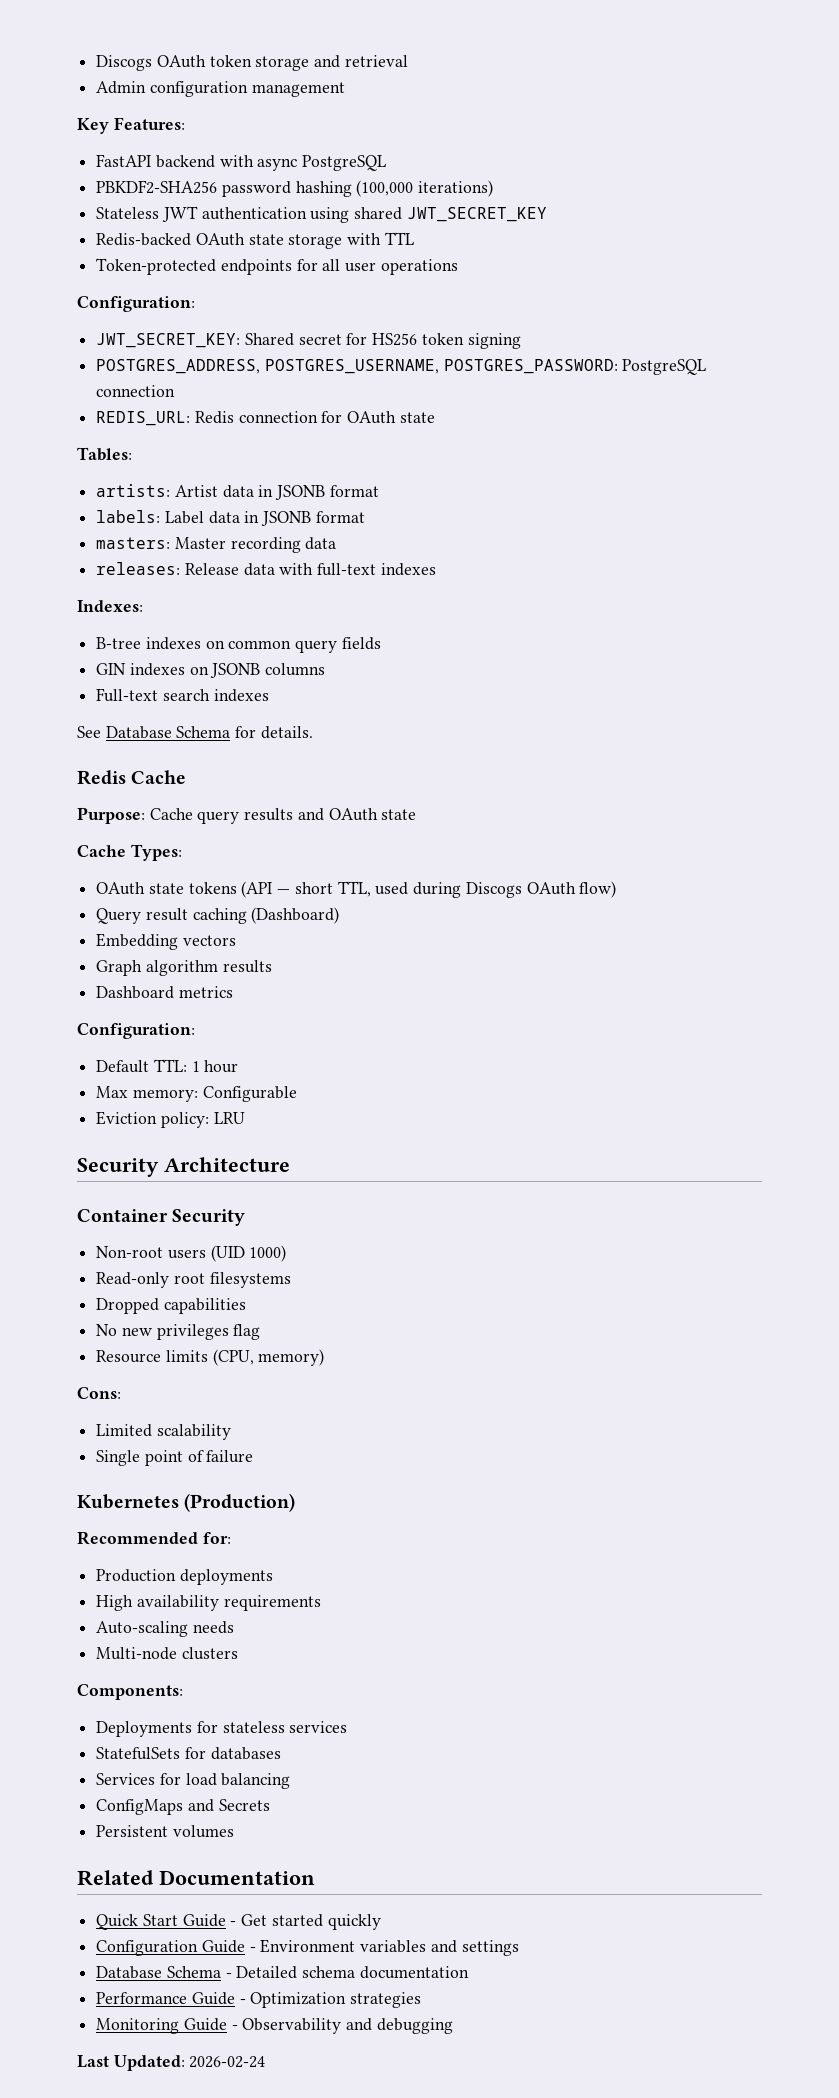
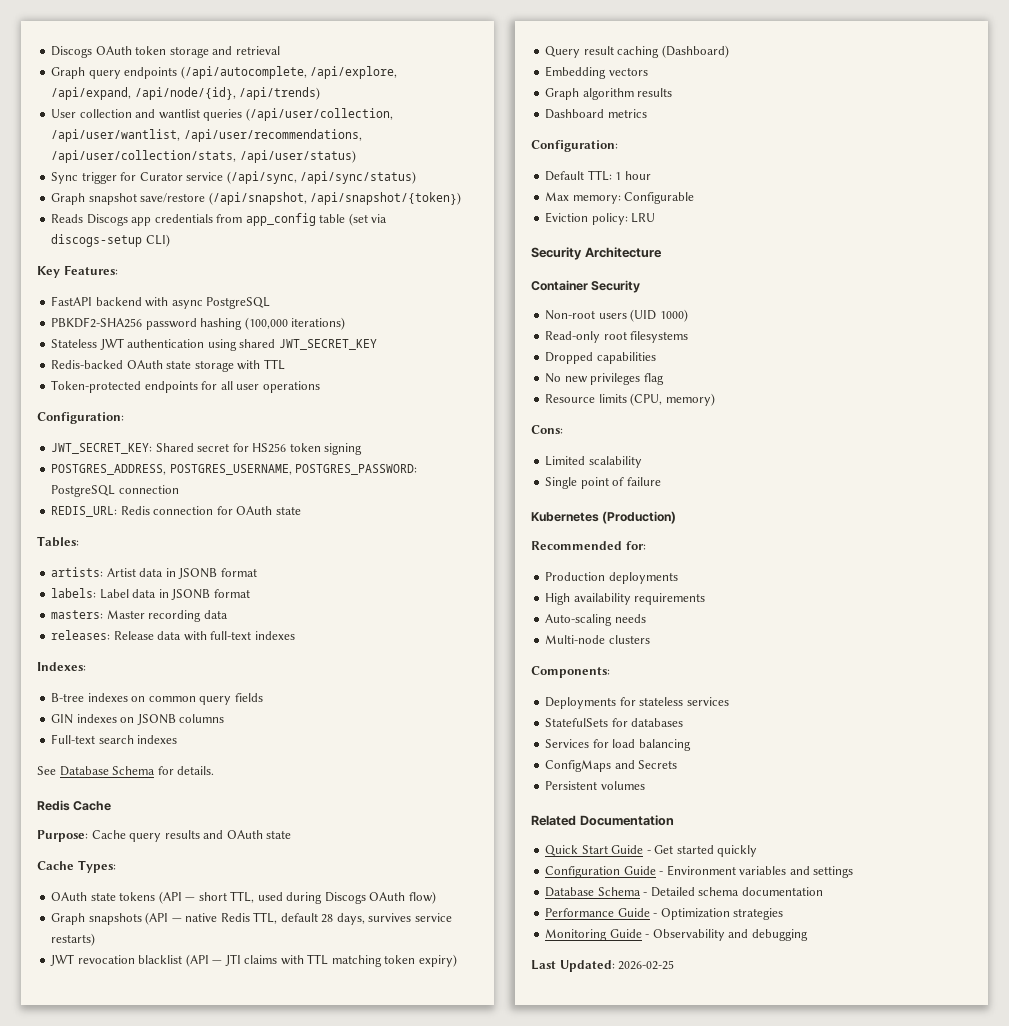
- Admin configuration management
+ Graph query endpoints (/api/autocomplete, /api/explore, /api/expand, /api/node/{id}, /api/trends)
+ User collection and wantlist queries (/api/user/collection, /api/user/wantlist, /api/user/recommendations, /api/user/collection/stats, /api/user/status)
+ Sync trigger for Curator service (/api/sync, /api/sync/status)
+ Graph snapshot save/restore (/api/snapshot, /api/snapshot/{token})
+ Reads Discogs app credentials from app_config table (set via discogs-setup CLI)
+ Graph snapshots (API — native Redis TTL, default 28 days, survives service restarts)
+ JWT revocation blacklist (API — JTI claims with TTL matching token expiry)
- Last Updated: 2026-02-24
+ Last Updated: 2026-02-25

